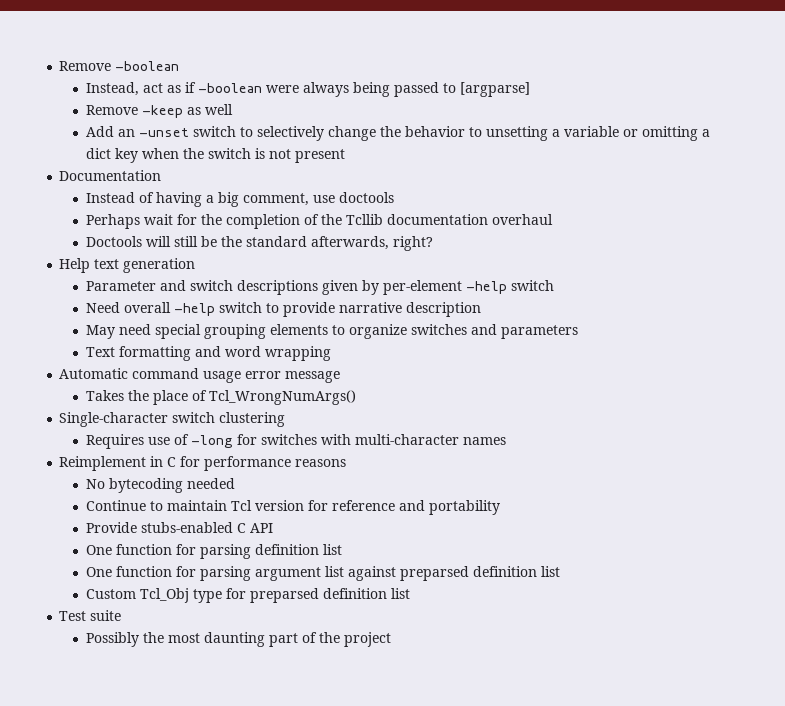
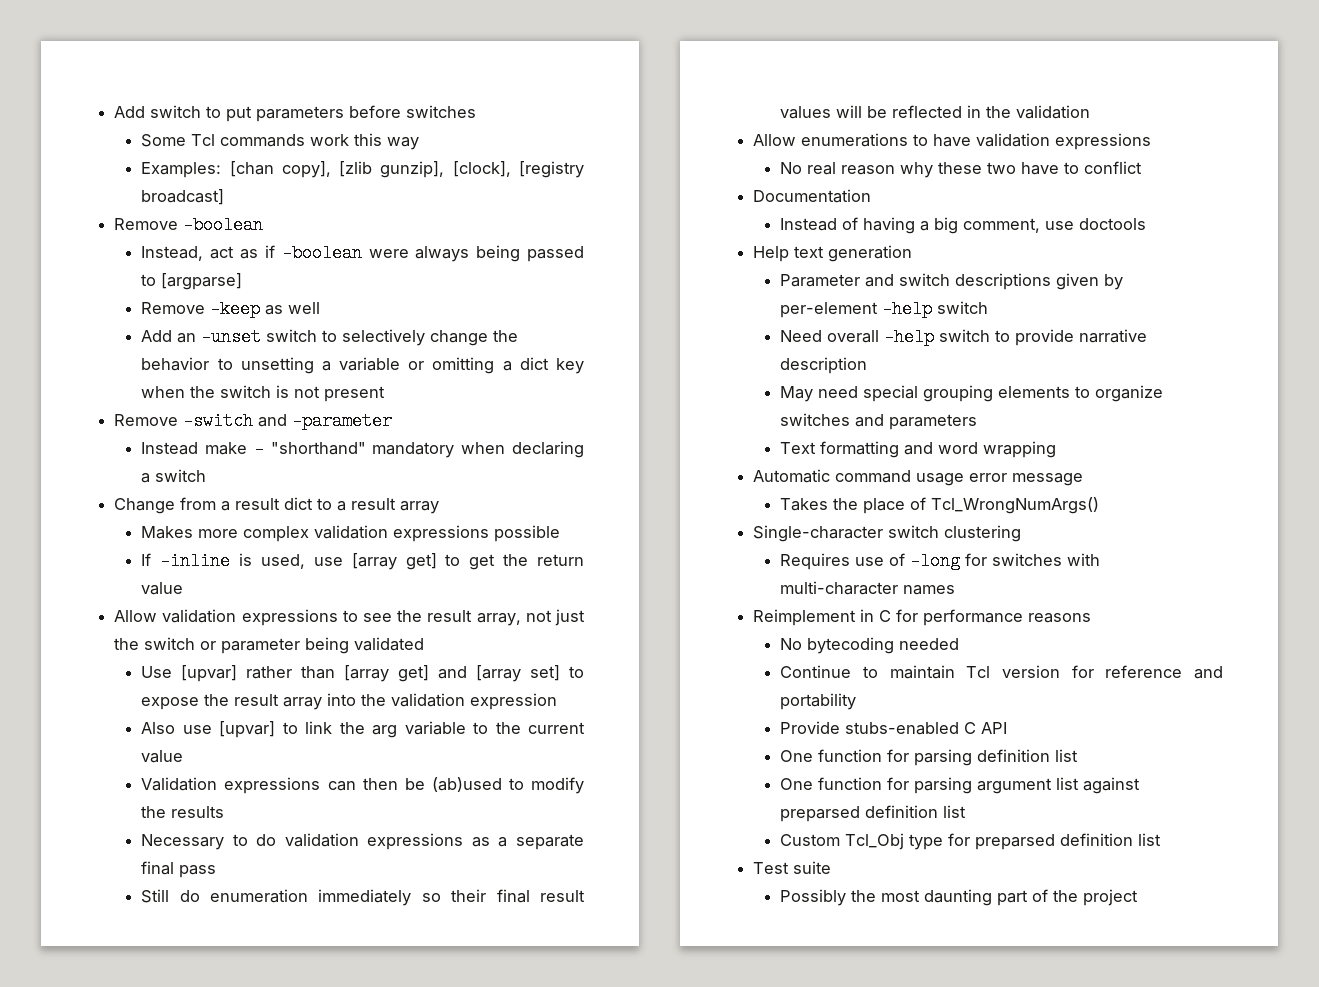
+ Add switch to put parameters before switches
+ Some Tcl commands work this way
+ Examples: [chan copy], [zlib gunzip], [clock], [registry broadcast]
+ Remove -switch and -parameter
+ Instead make - "shorthand" mandatory when declaring a switch
+ Change from a result dict to a result array
+ Makes more complex validation expressions possible
+ If -inline is used, use [array get] to get the return value
+ Allow validation expressions to see the result array, not just the switch or parameter being validated
+ Use [upvar] rather than [array get] and [array set] to expose the result array into the validation expression
+ Also use [upvar] to link the arg variable to the current value
+ Validation expressions can then be (ab)used to modify the results
+ Necessary to do validation expressions as a separate final pass
+ Still do enumeration immediately so their final result values will be reflected in the validation
+ Allow enumerations to have validation expressions
+ No real reason why these two have to conflict
- Perhaps wait for the completion of the Tcllib documentation overhaul
- Doctools will still be the standard afterwards, right?

